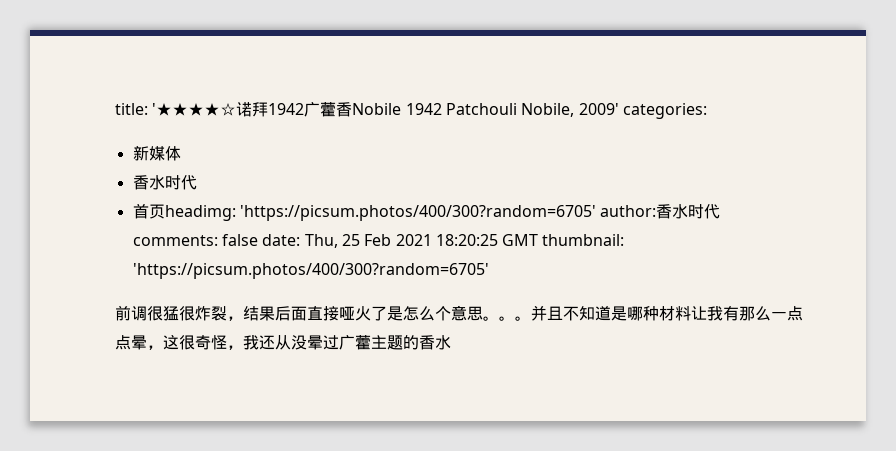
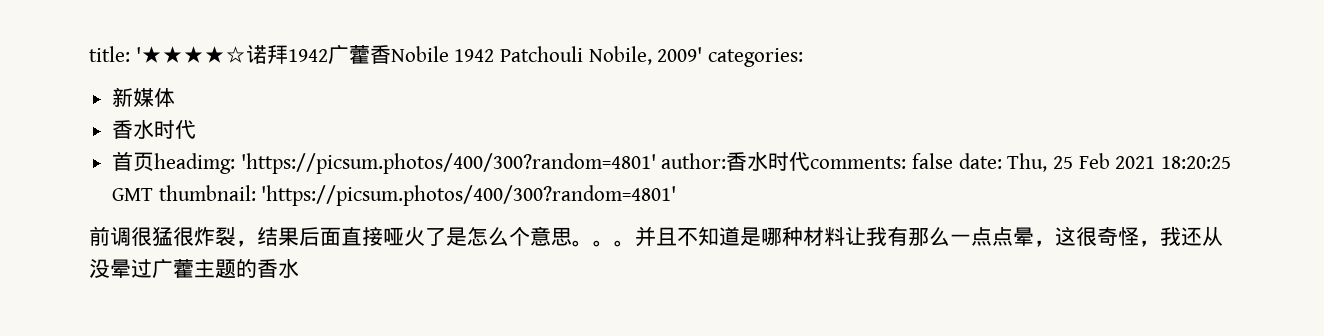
- 首页headimg: 'https://picsum.photos/400/300?random=6705' author:香水时代comments: false date: Thu, 25 Feb 2021 18:20:25 GMT thumbnail: 'https://picsum.photos/400/300?random=6705'
+ 首页headimg: 'https://picsum.photos/400/300?random=4801' author:香水时代comments: false date: Thu, 25 Feb 2021 18:20:25 GMT thumbnail: 'https://picsum.photos/400/300?random=4801'

